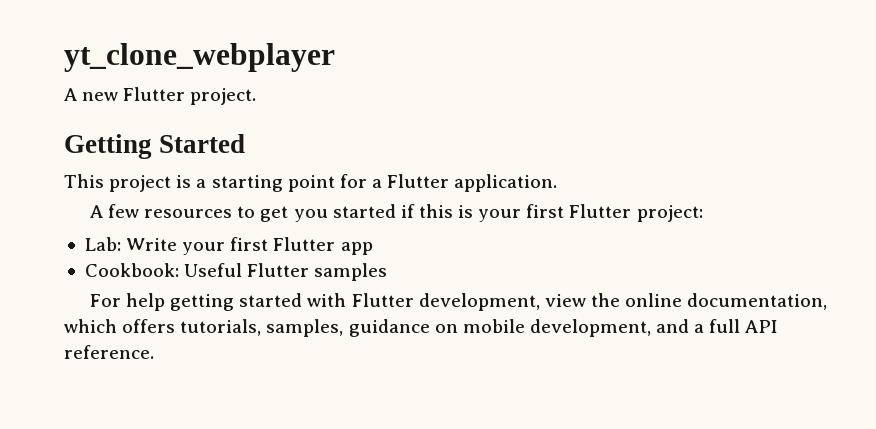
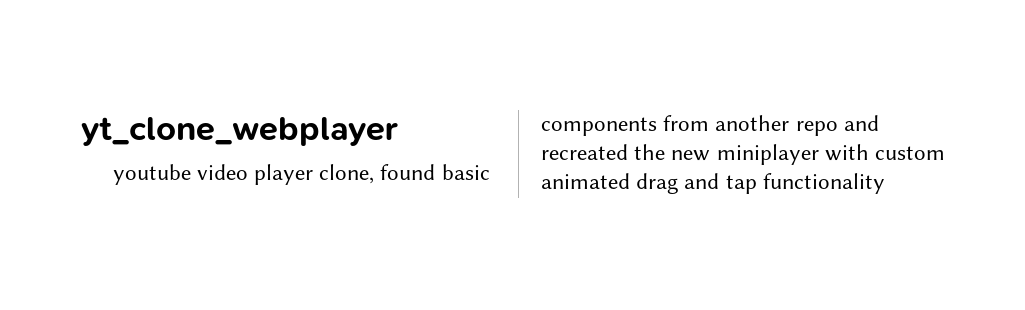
- A new Flutter project.
- Getting Started
- This project is a starting point for a Flutter application.
- A few resources to get you started if this is your first Flutter project:
- Lab: Write your first Flutter app
- Cookbook: Useful Flutter samples
- For help getting started with Flutter development, view the online documentation, which offers tutorials, samples, guidance on mobile development, and a full API reference.
+ youtube video player clone, found basic components from another repo and recreated the new miniplayer with custom animated drag and tap functionality

